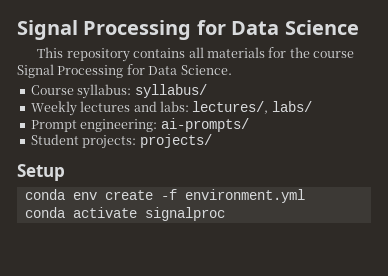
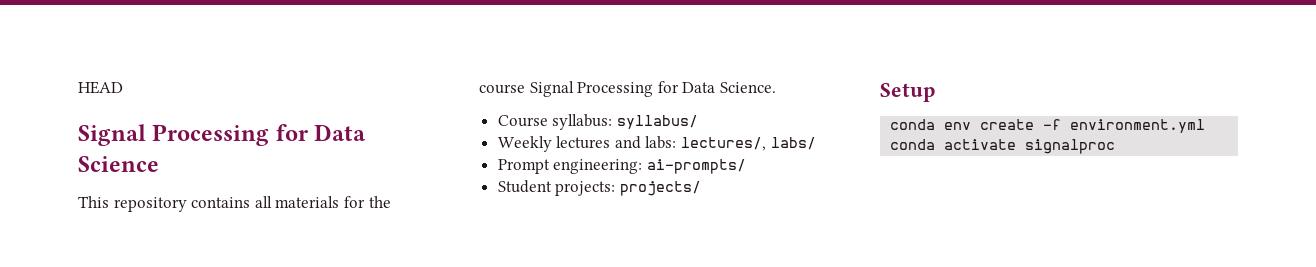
+ HEAD

